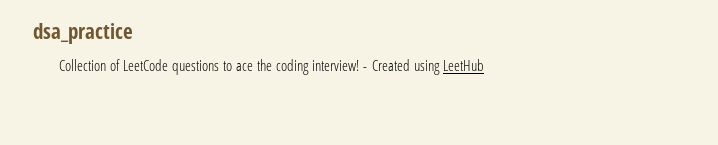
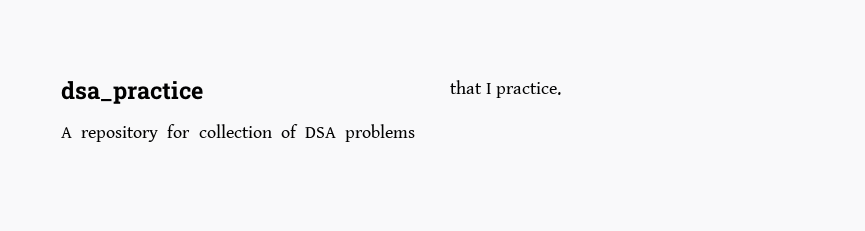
- Collection of LeetCode questions to ace the coding interview! - Created using LeetHub
+ A repository for collection of DSA problems that I practice.

